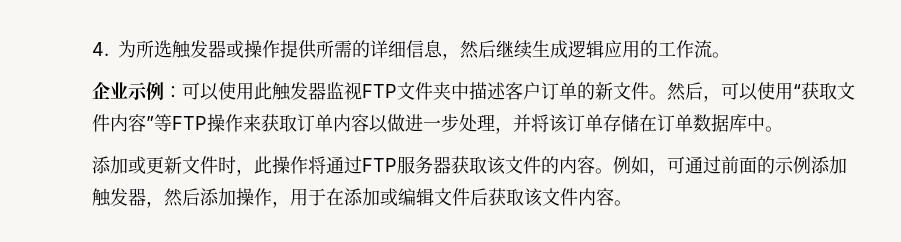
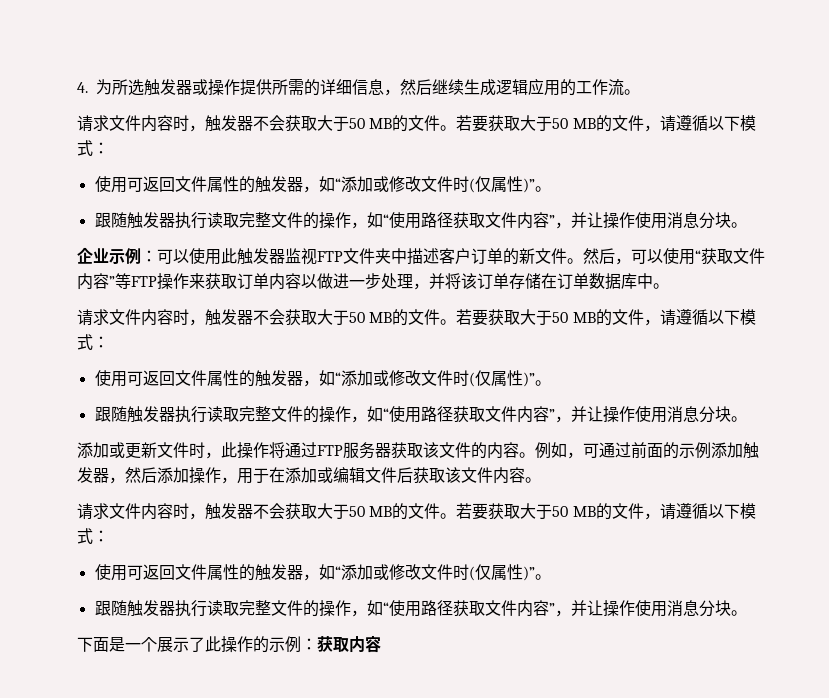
  4.为所选触发器或操作提供所需的详细信息，然后继续生成逻辑应用的工作流。
+ 请求文件内容时，触发器不会获取大于50 MB的文件。若要获取大于50 MB的文件，请遵循以下模式：
+ 使用可返回文件属性的触发器，如“添加或修改文件时(仅属性)”。
+ 跟随触发器执行读取完整文件的操作，如“使用路径获取文件内容”，并让操作使用消息分块。
  然后，可以使用“获取文件内容”等FTP操作来获取订单内容以做进一步处理，并将该订单存储在订单数据库中。
+ 请求文件内容时，触发器不会获取大于50 MB的文件。若要获取大于50 MB的文件，请遵循以下模式：
+ 使用可返回文件属性的触发器，如“添加或修改文件时(仅属性)”。
+ 跟随触发器执行读取完整文件的操作，如“使用路径获取文件内容”，并让操作使用消息分块。
  例如，可通过前面的示例添加触发器，然后添加操作，用于在添加或编辑文件后获取该文件内容。
+ 请求文件内容时，触发器不会获取大于50 MB的文件。若要获取大于50 MB的文件，请遵循以下模式：
+ 使用可返回文件属性的触发器，如“添加或修改文件时(仅属性)”。
+ 跟随触发器执行读取完整文件的操作，如“使用路径获取文件内容”，并让操作使用消息分块。
+ 下面是一个展示了此操作的示例：获取内容

